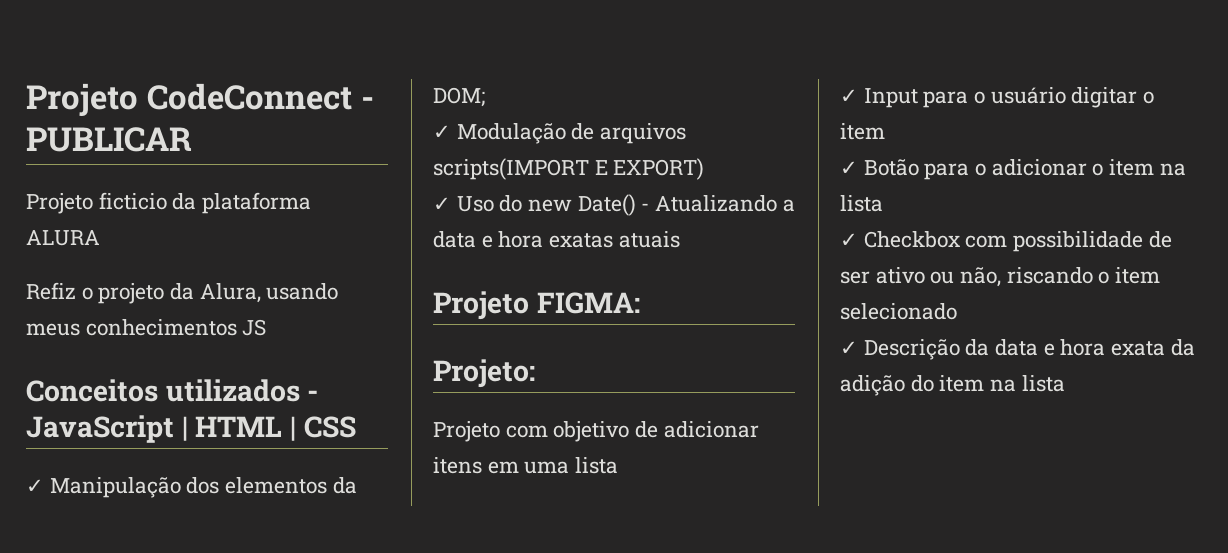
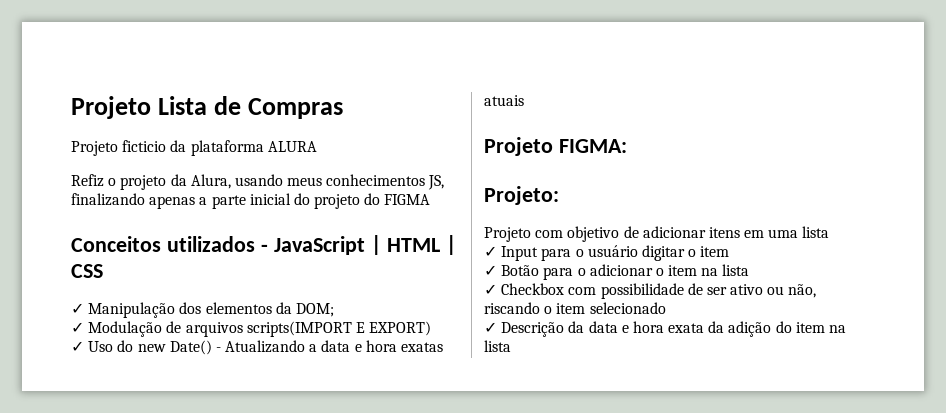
- Projeto CodeConnect - PUBLICAR
+ Projeto Lista de Compras
- Refiz o projeto da Alura, usando meus conhecimentos JS
+ Refiz o projeto da Alura, usando meus conhecimentos JS, finalizando apenas a parte inicial do projeto do FIGMA

